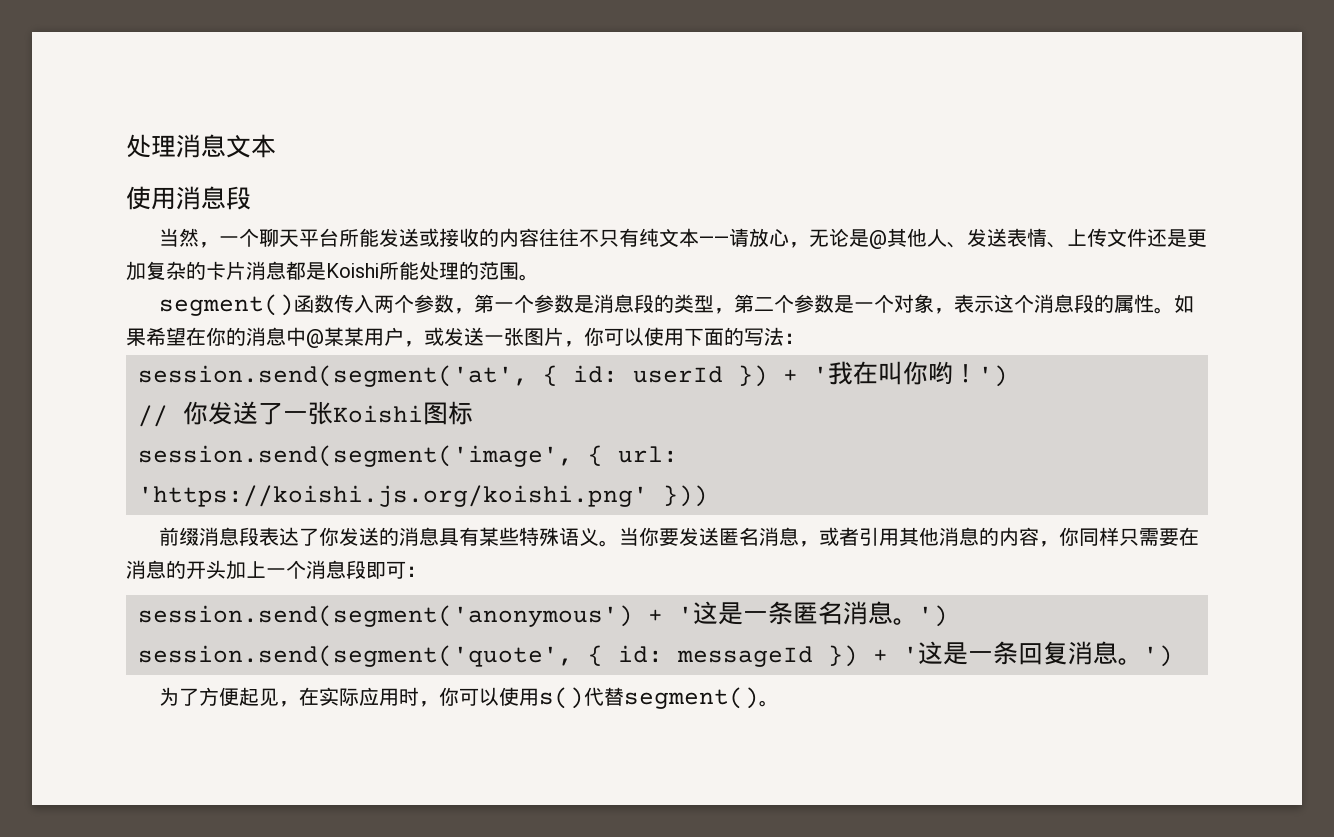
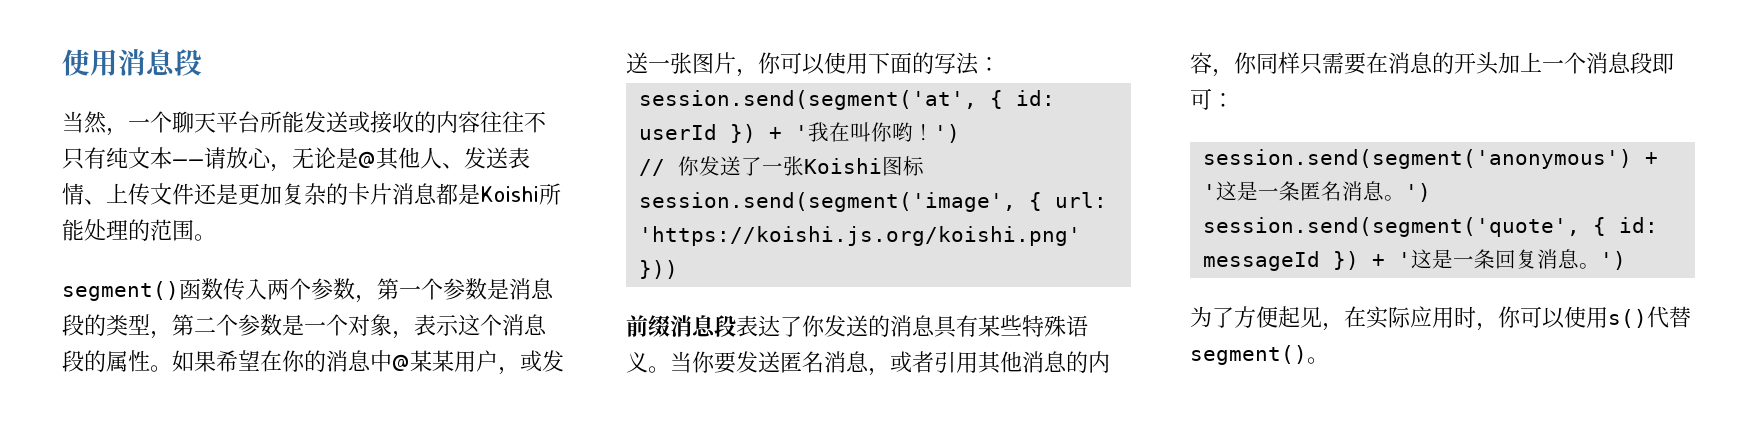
- 处理消息文本

